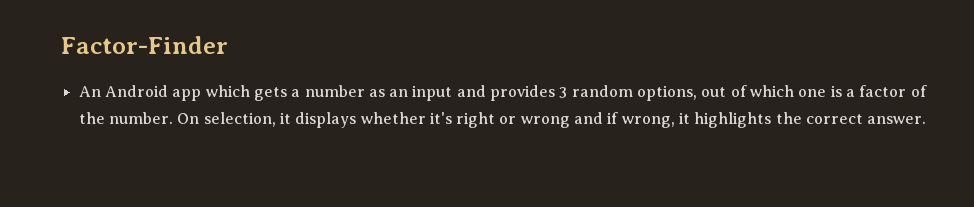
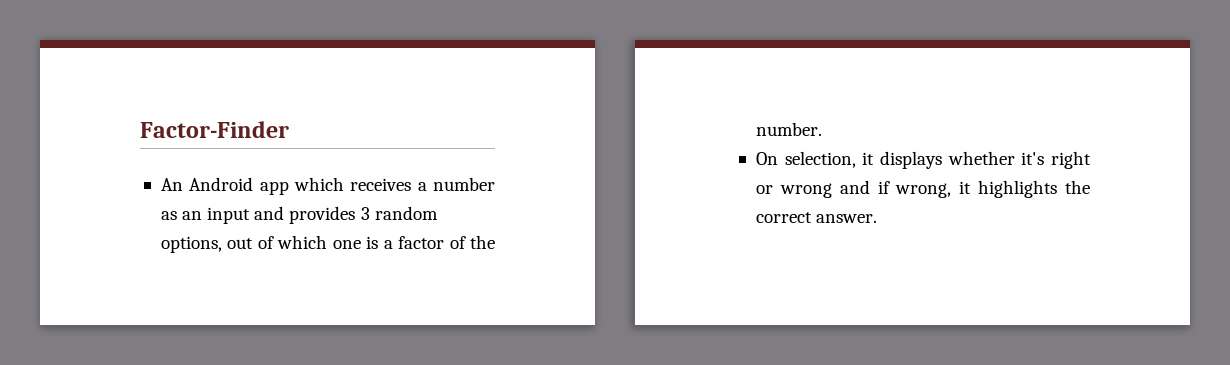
- An Android app which gets a number as an input and provides 3 random options, out of which one is a factor of the number. On selection, it displays whether it's right or wrong and if wrong, it highlights the correct answer.
+ An Android app which receives a number as an input and provides 3 random options, out of which one is a factor of the number.
+ On selection, it displays whether it's right or wrong and if wrong, it highlights the correct answer.

